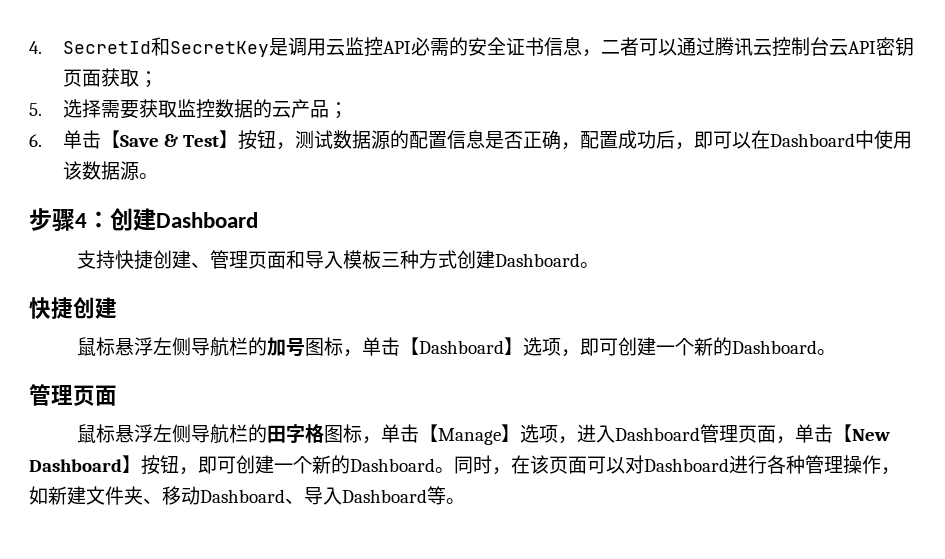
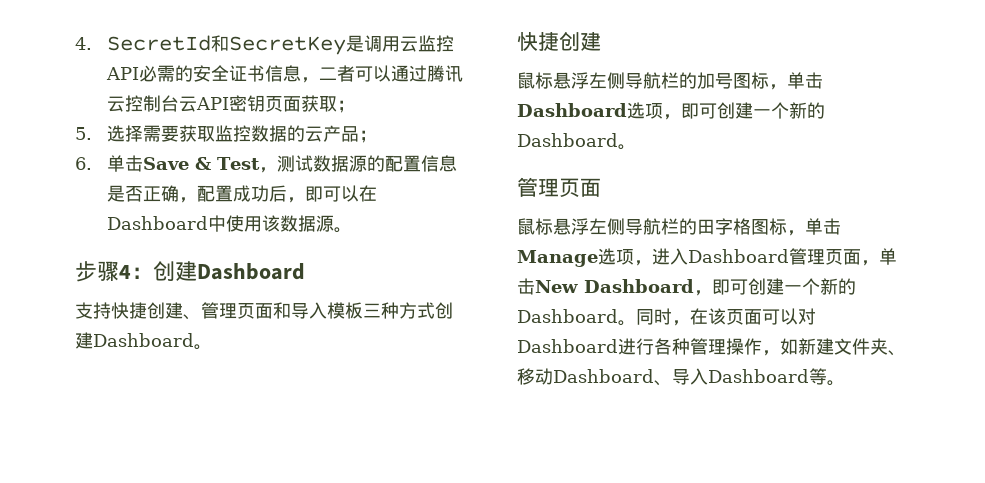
- 6.单击【Save & Test】按钮，测试数据源的配置信息是否正确，配置成功后，即可以在Dashboard中使用该数据源。
+ 6.单击Save & Test，测试数据源的配置信息是否正确，配置成功后，即可以在Dashboard中使用该数据源。
- 鼠标悬浮左侧导航栏的加号图标，单击【Dashboard】选项，即可创建一个新的Dashboard。
+ 鼠标悬浮左侧导航栏的加号图标，单击Dashboard选项，即可创建一个新的Dashboard。
- 鼠标悬浮左侧导航栏的田字格图标，单击【Manage】选项，进入Dashboard管理页面，单击【New Dashboard】按钮，即可创建一个新的Dashboard。
+ 鼠标悬浮左侧导航栏的田字格图标，单击Manage选项，进入Dashboard管理页面，单击New Dashboard，即可创建一个新的Dashboard。

